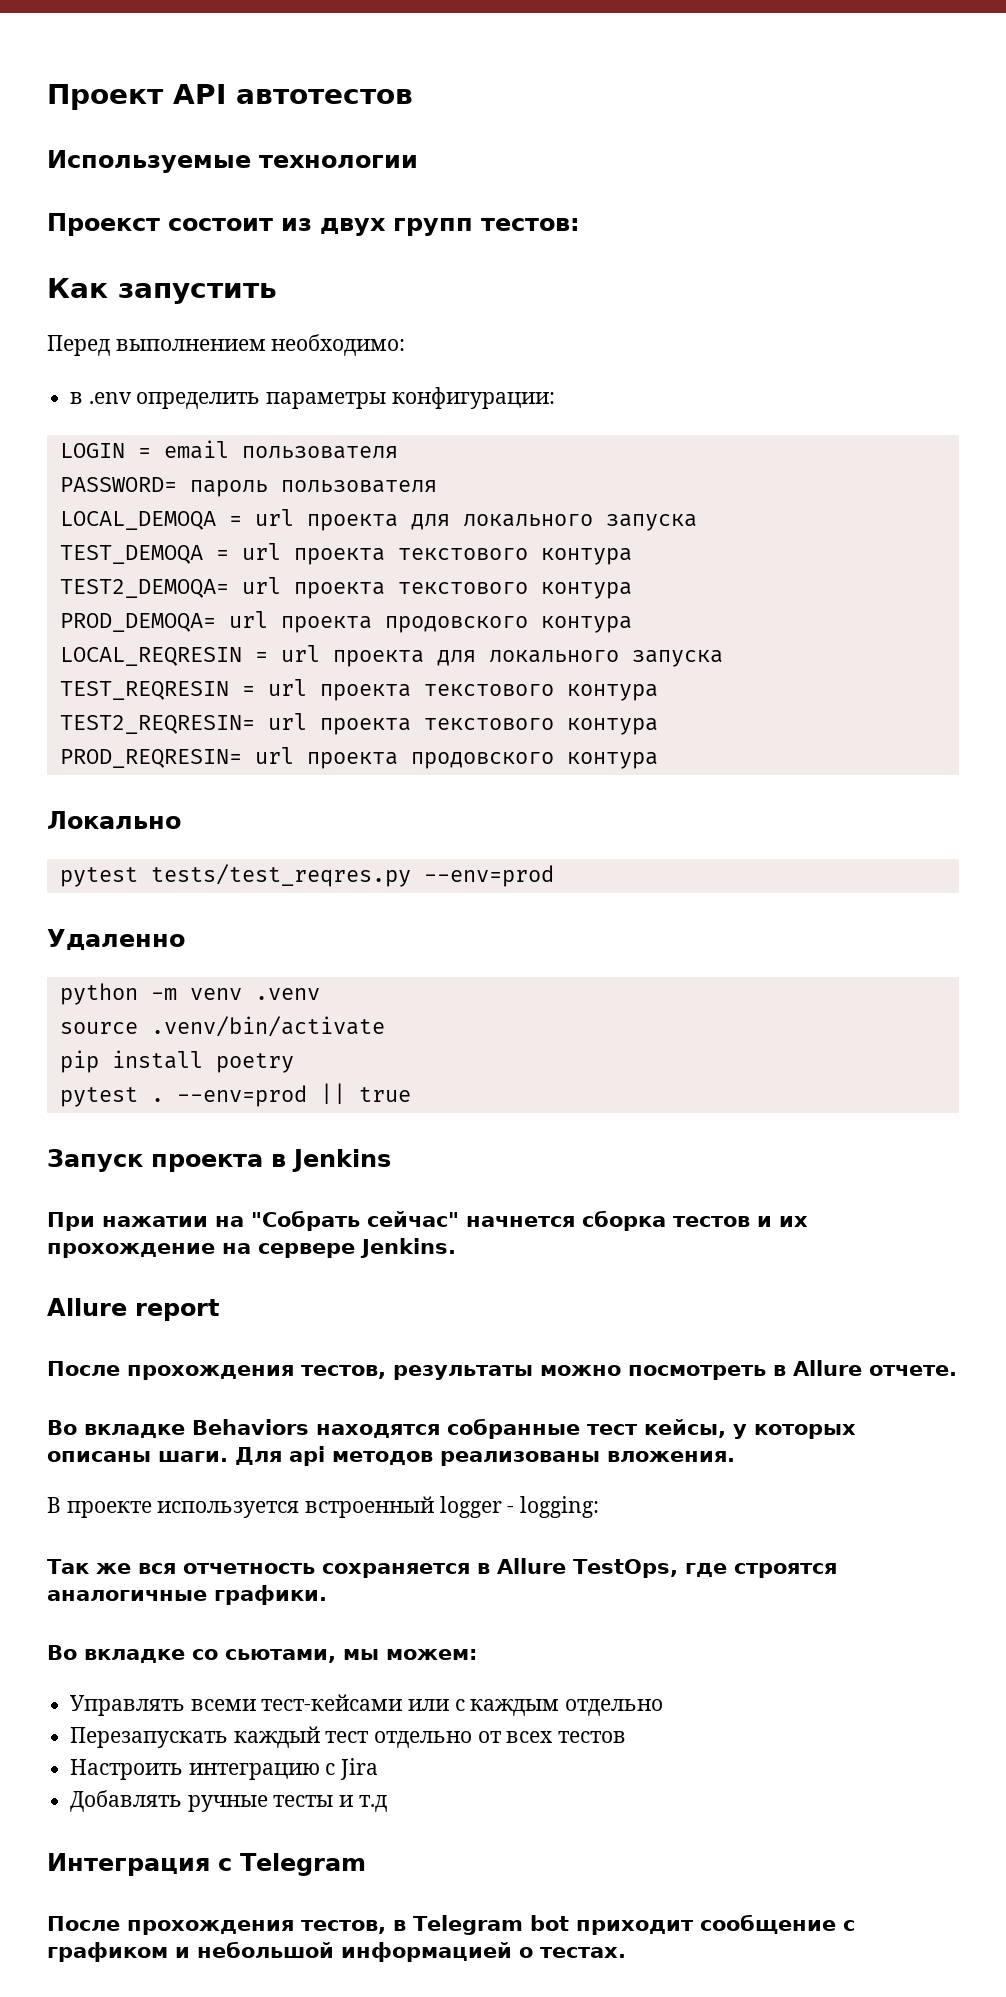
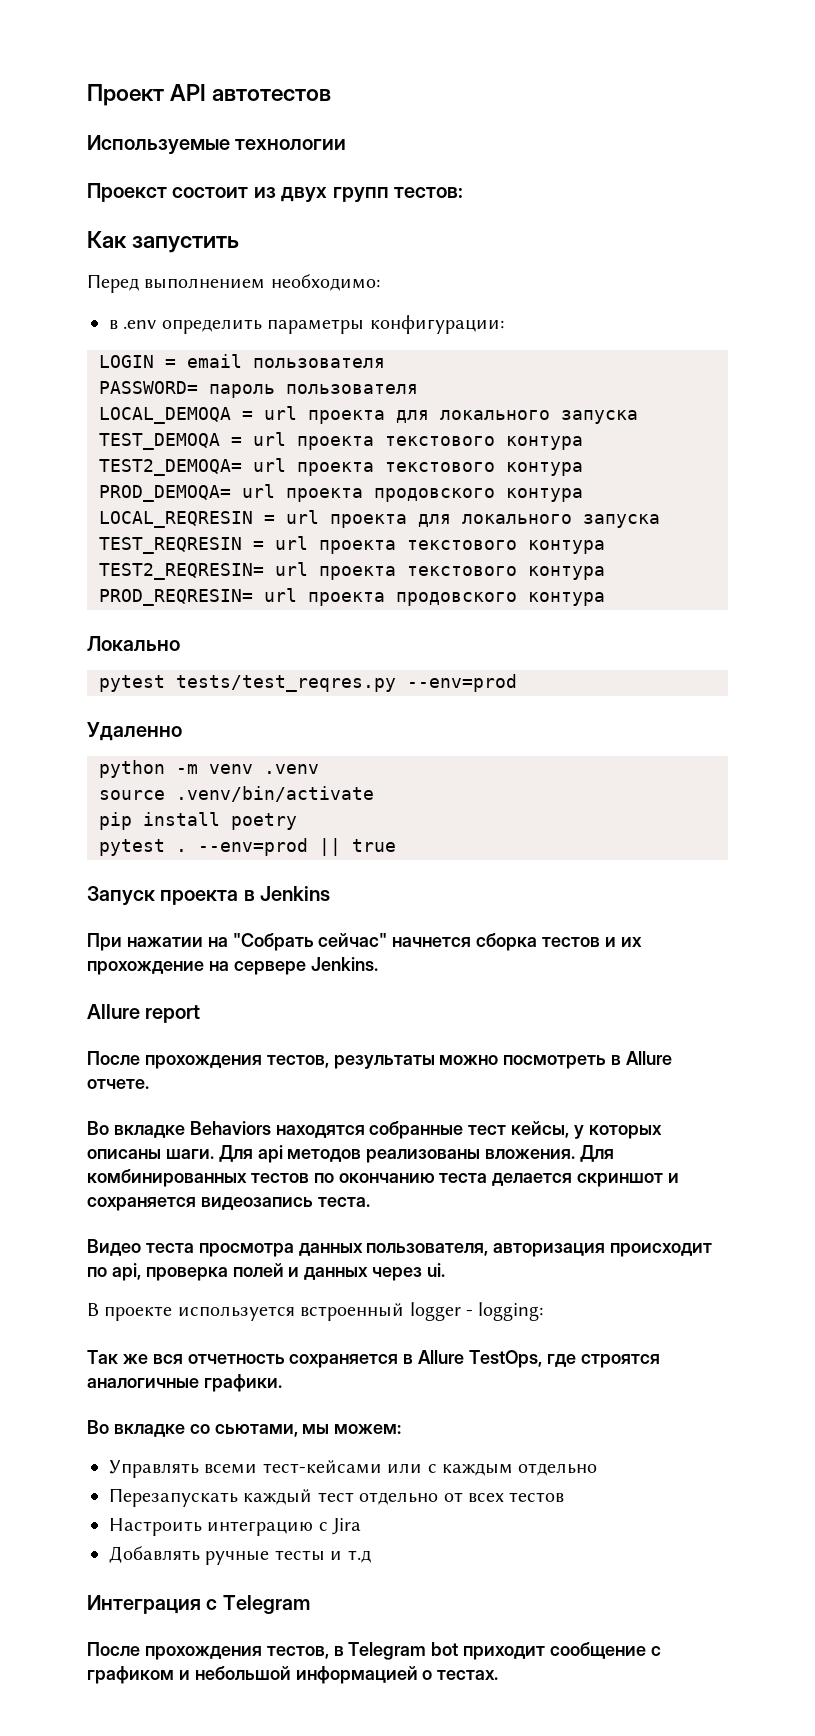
+ Для комбинированных тестов по окончанию теста делается скриншот и сохраняется видеозапись теста.
+ Видео теста просмотра данных пользователя, авторизация происходит по api, проверка полей и данных через ui.

